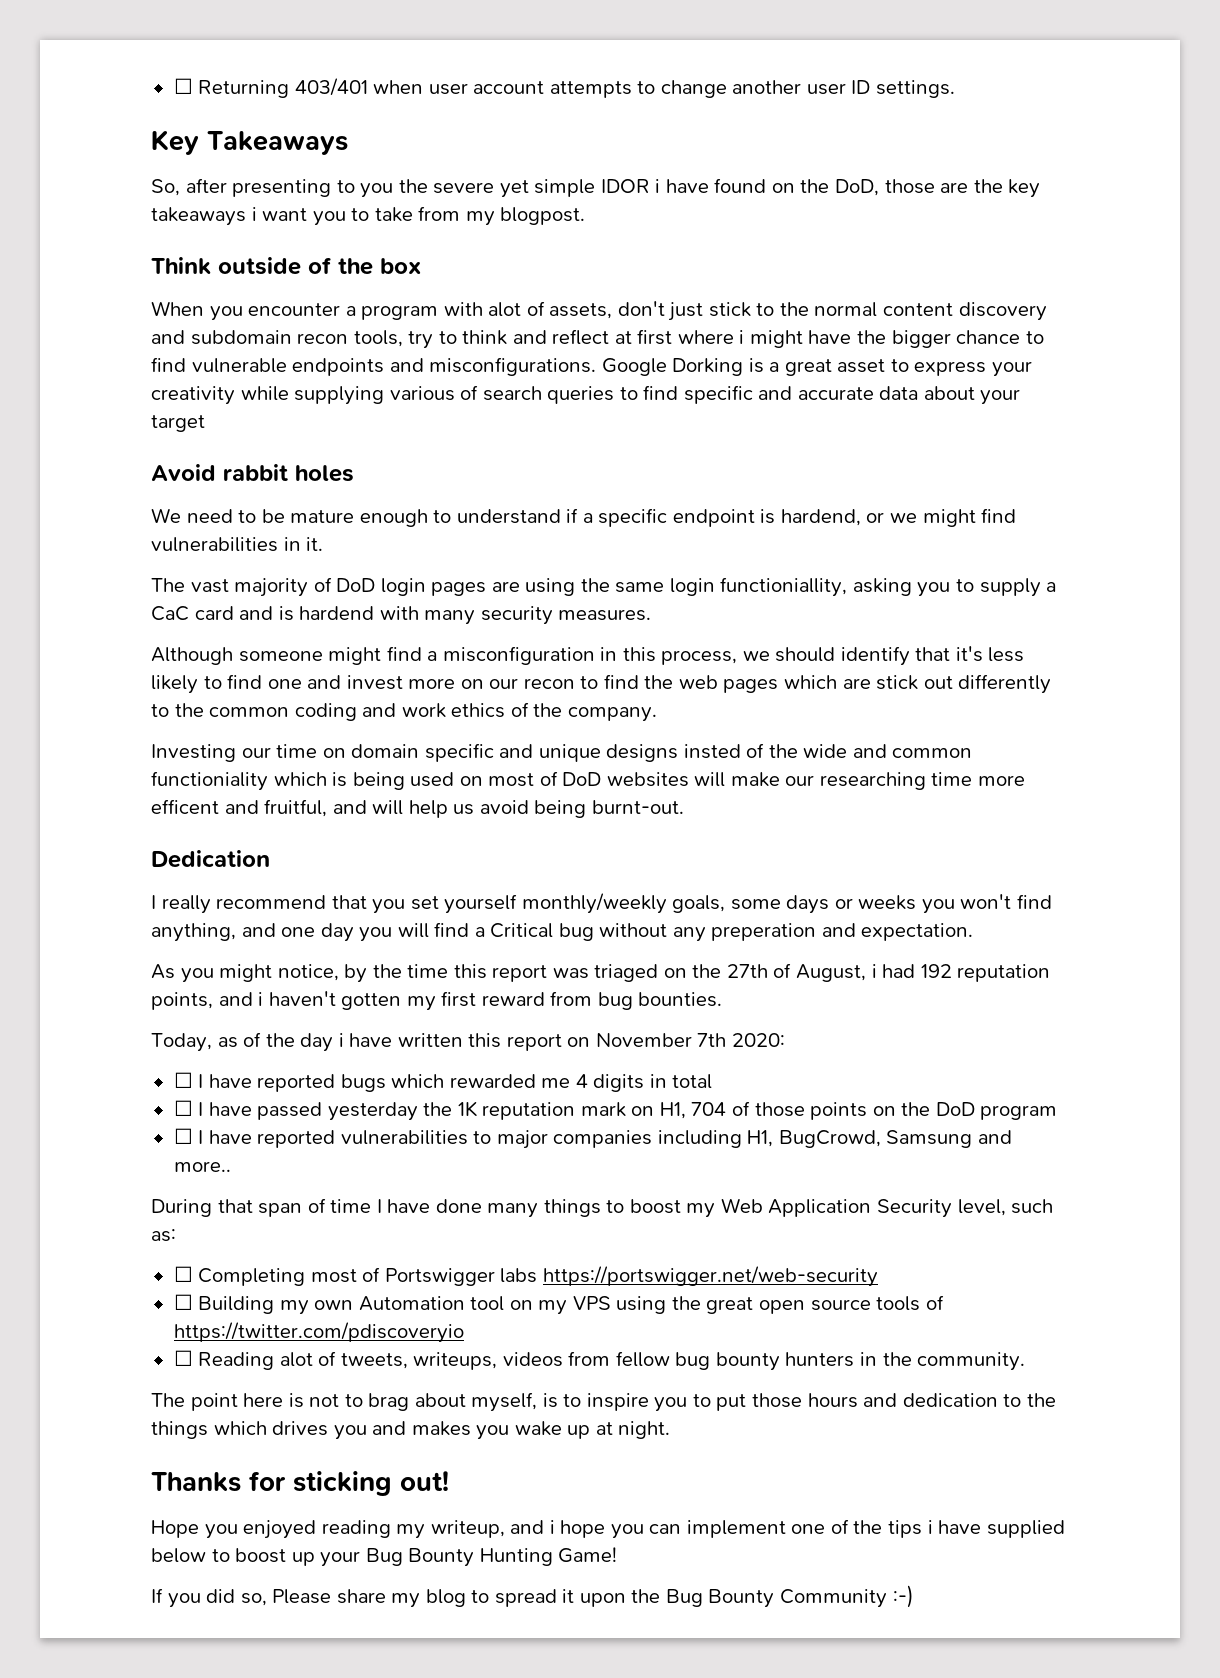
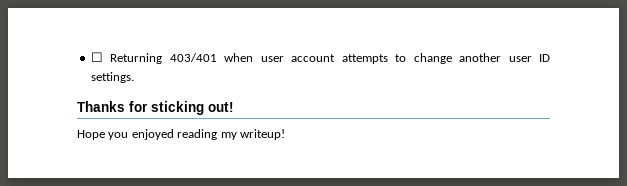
- Key Takeaways
- So, after presenting to you the severe yet simple IDOR i have found on the DoD, those are the key takeaways i want you to take from my blogpost.
- Think outside of the box
- When you encounter a program with alot of assets, don't just stick to the normal content discovery and subdomain recon tools, try to think and reflect at first where i might have the bigger chance to find vulnerable endpoints and misconfigurations. Google Dorking is a great asset to express your creativity while supplying various of search queries to find specific and accurate data about your target
- Avoid rabbit holes
- We need to be mature enough to understand if a specific endpoint is hardend, or we might find vulnerabilities in it.
- The vast majority of DoD login pages are using the same login functioniallity, asking you to supply a CaC card and is hardend with many security measures.
- Although someone might find a misconfiguration in this process, we should identify that it's less likely to find one and invest more on our recon to find the web pages which are stick out differently to the common coding and work ethics of the company.
- Investing our time on domain specific and unique designs insted of the wide and common functioniality which is being used on most of DoD websites will make our researching time more efficent and fruitful, and will help us avoid being burnt-out.
- Dedication
- I really recommend that you set yourself monthly/weekly goals, some days or weeks you won't find anything, and one day you will find a Critical bug without any preperation and expectation.
- As you might notice, by the time this report was triaged on the 27th of August, i had 192 reputation points, and i haven't gotten my first reward from bug bounties.
- Today, as of the day i have written this report on November 7th 2020:
- ☐ I have reported bugs which rewarded me 4 digits in total
- ☐ I have passed yesterday the 1K reputation mark on H1, 704 of those points on the DoD program
- ☐ I have reported vulnerabilities to major companies including H1, BugCrowd, Samsung and more..
- During that span of time I have done many things to boost my Web Application Security level, such as:
- ☐ Completing most of Portswigger labs https://portswigger.net/web-security
- ☐ Building my own Automation tool on my VPS using the great open source tools of https://twitter.com/pdiscoveryio
- ☐ Reading alot of tweets, writeups, videos from fellow bug bounty hunters in the community.
- The point here is not to brag about myself, is to inspire you to put those hours and dedication to the things which drives you and makes you wake up at night.
- Hope you enjoyed reading my writeup, and i hope you can implement one of the tips i have supplied below to boost up your Bug Bounty Hunting Game!
- If you did so, Please share my blog to spread it upon the Bug Bounty Community :-)
+ Hope you enjoyed reading my writeup!

